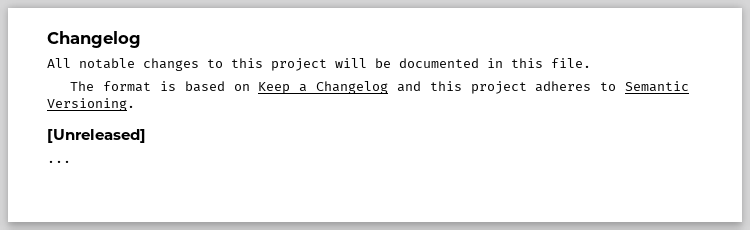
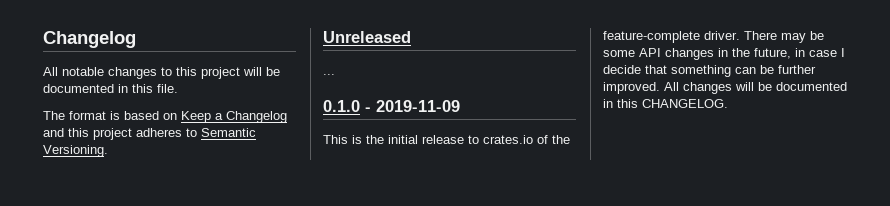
- [Unreleased]
+ Unreleased
+ 0.1.0 - 2019-11-09
+ This is the initial release to crates.io of the feature-complete driver. There may be some API changes in the future, in case I decide that something can be further improved. All changes will be documented in this CHANGELOG.

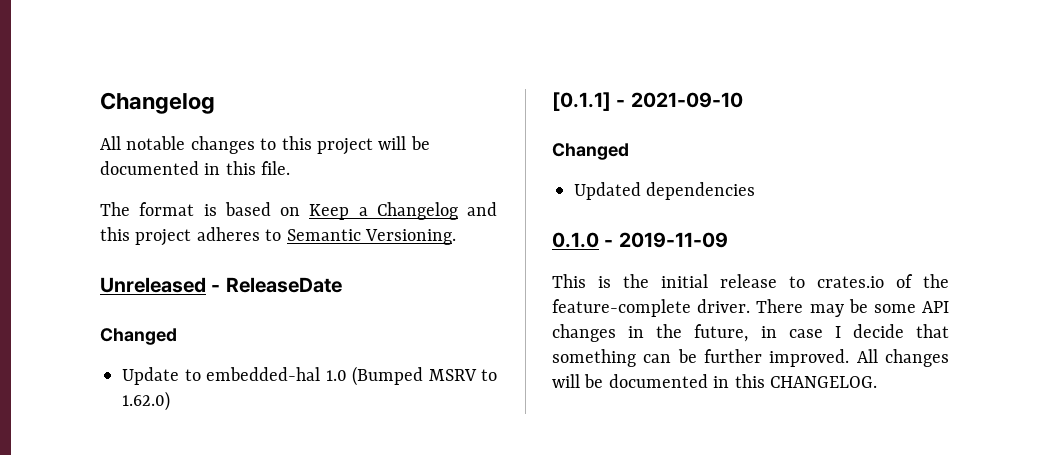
- Unreleased
- ...
+ Unreleased - ReleaseDate
+ Changed
+ Update to embedded-hal 1.0 (Bumped MSRV to 1.62.0)
+ [0.1.1] - 2021-09-10
+ Changed
+ Updated dependencies

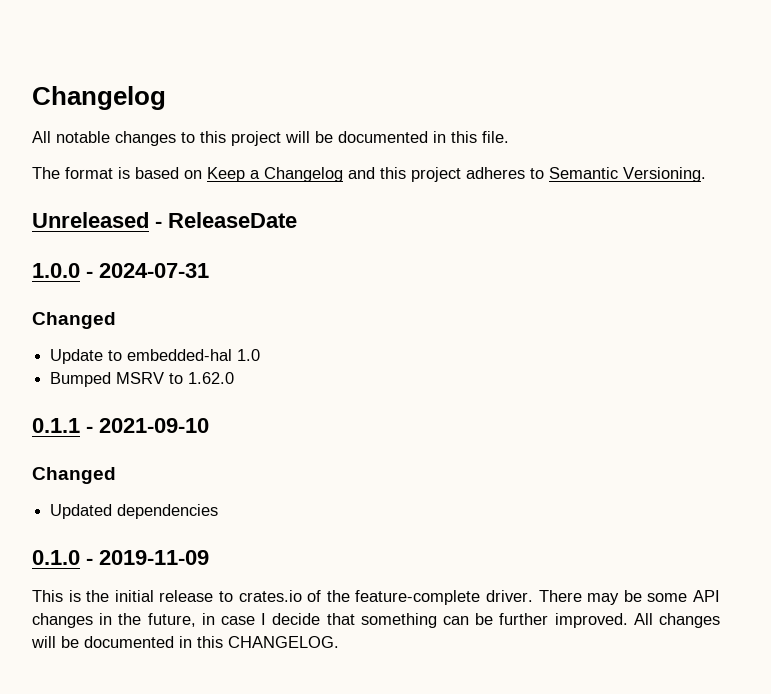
+ 1.0.0 - 2024-07-31
- Update to embedded-hal 1.0 (Bumped MSRV to 1.62.0)
- [0.1.1] - 2021-09-10
+ Update to embedded-hal 1.0
+ Bumped MSRV to 1.62.0
+ 0.1.1 - 2021-09-10

